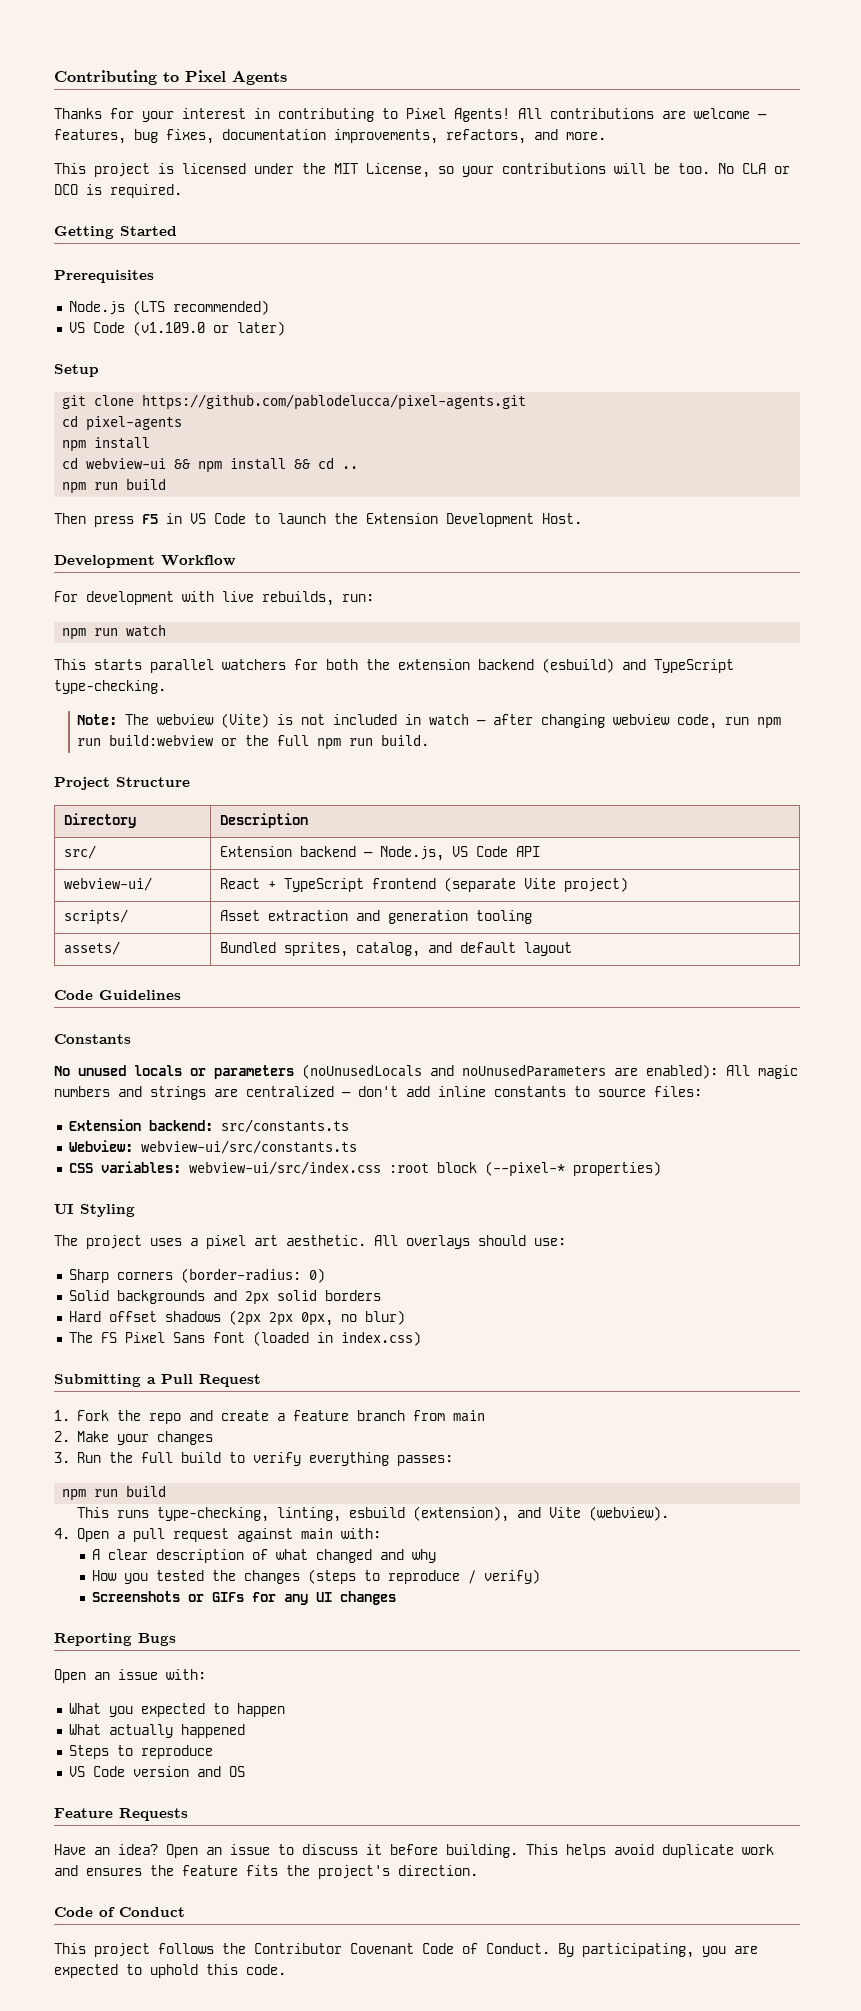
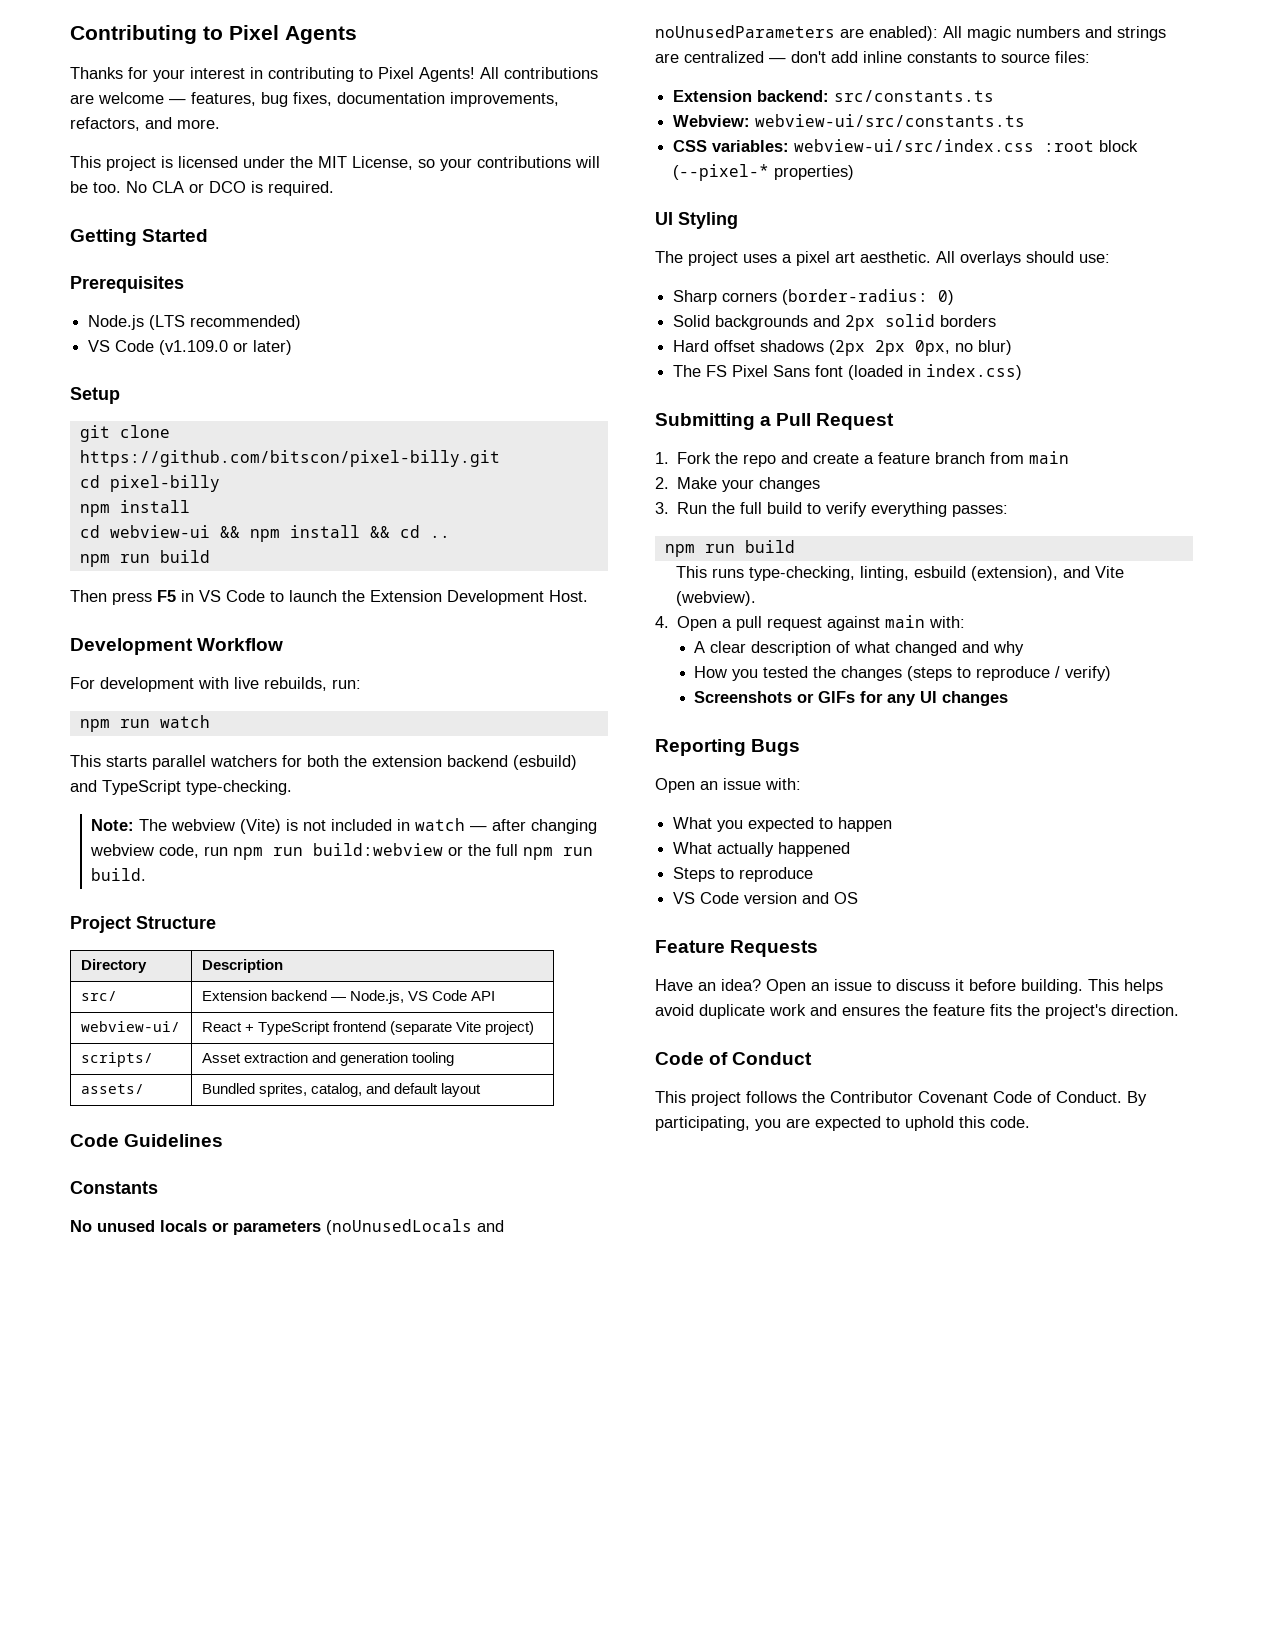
- git clone https://github.com/pablodelucca/pixel-agents.git
- cd pixel-agents
+ git clone https://github.com/bitscon/pixel-billy.git
+ cd pixel-billy

